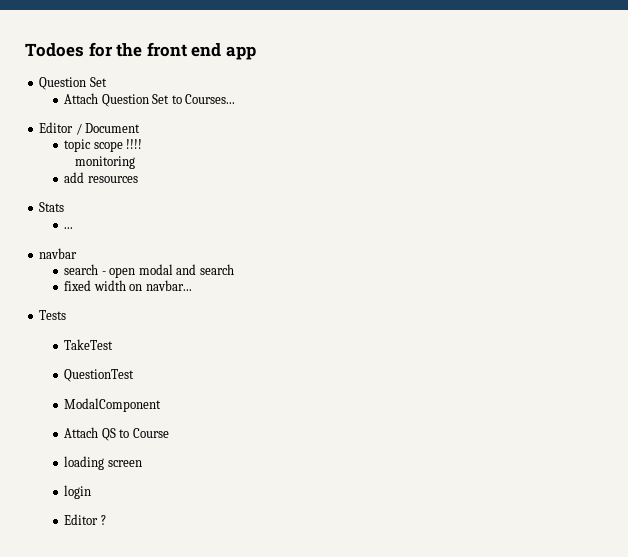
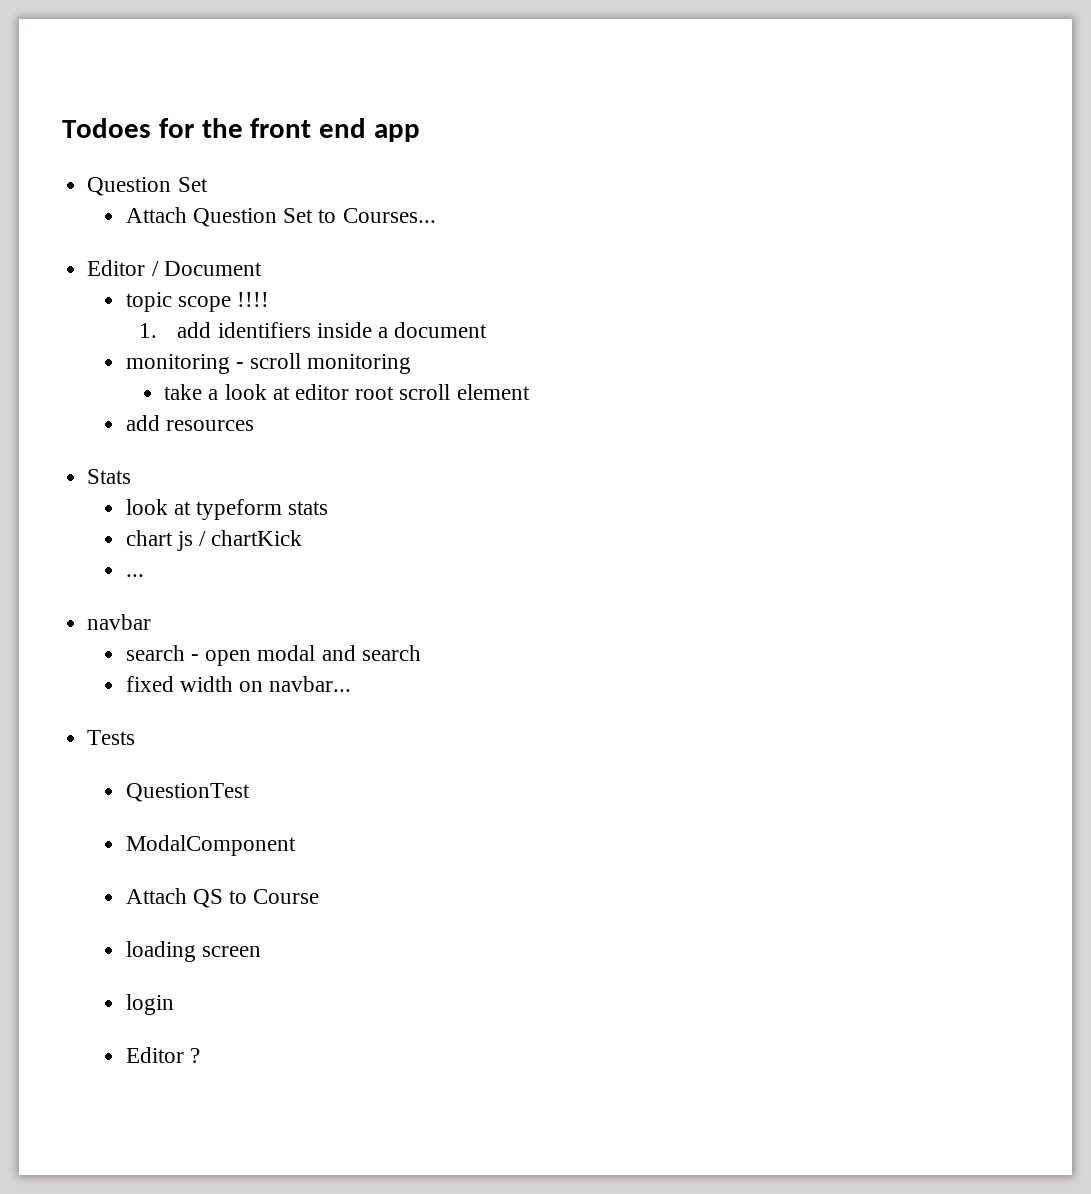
- monitoring
+ 1. add identifiers inside a document
+ monitoring - scroll monitoring
+ take a look at editor root scroll element
  add resources
  Stats
+ look at typeform stats
+ chart js / chartKick
- TakeTest

